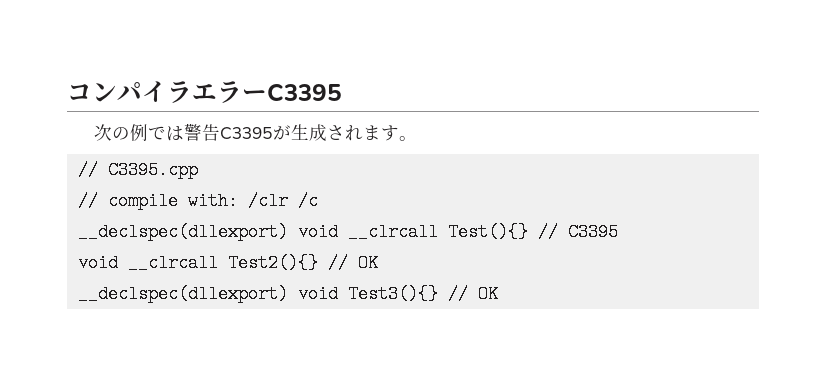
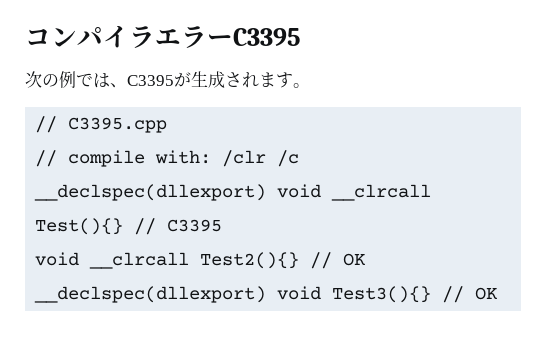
- 次の例では警告C3395が生成されます。
+ 次の例では、C3395が生成されます。

